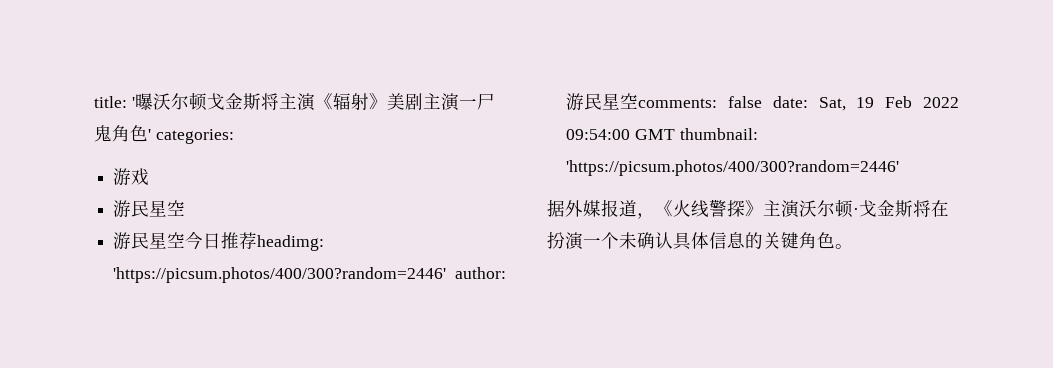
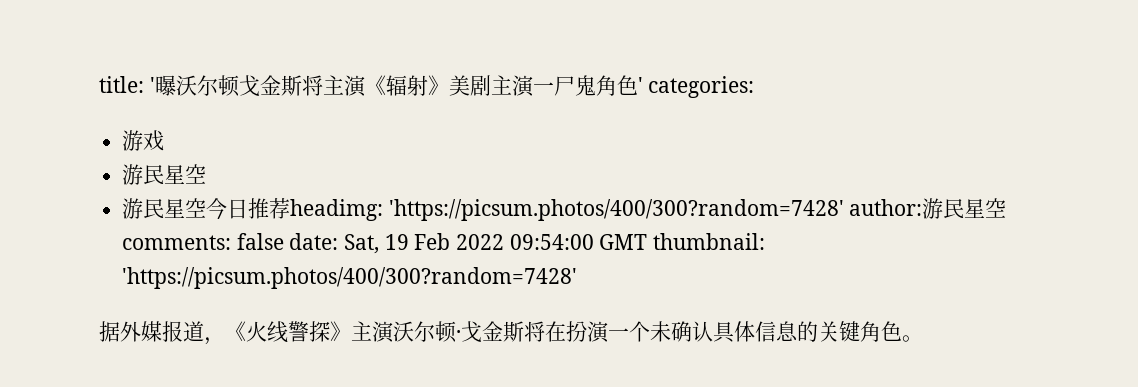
- 游民星空今日推荐headimg: 'https://picsum.photos/400/300?random=2446' author:游民星空comments: false date: Sat, 19 Feb 2022 09:54:00 GMT thumbnail: 'https://picsum.photos/400/300?random=2446'
+ 游民星空今日推荐headimg: 'https://picsum.photos/400/300?random=7428' author:游民星空comments: false date: Sat, 19 Feb 2022 09:54:00 GMT thumbnail: 'https://picsum.photos/400/300?random=7428'

